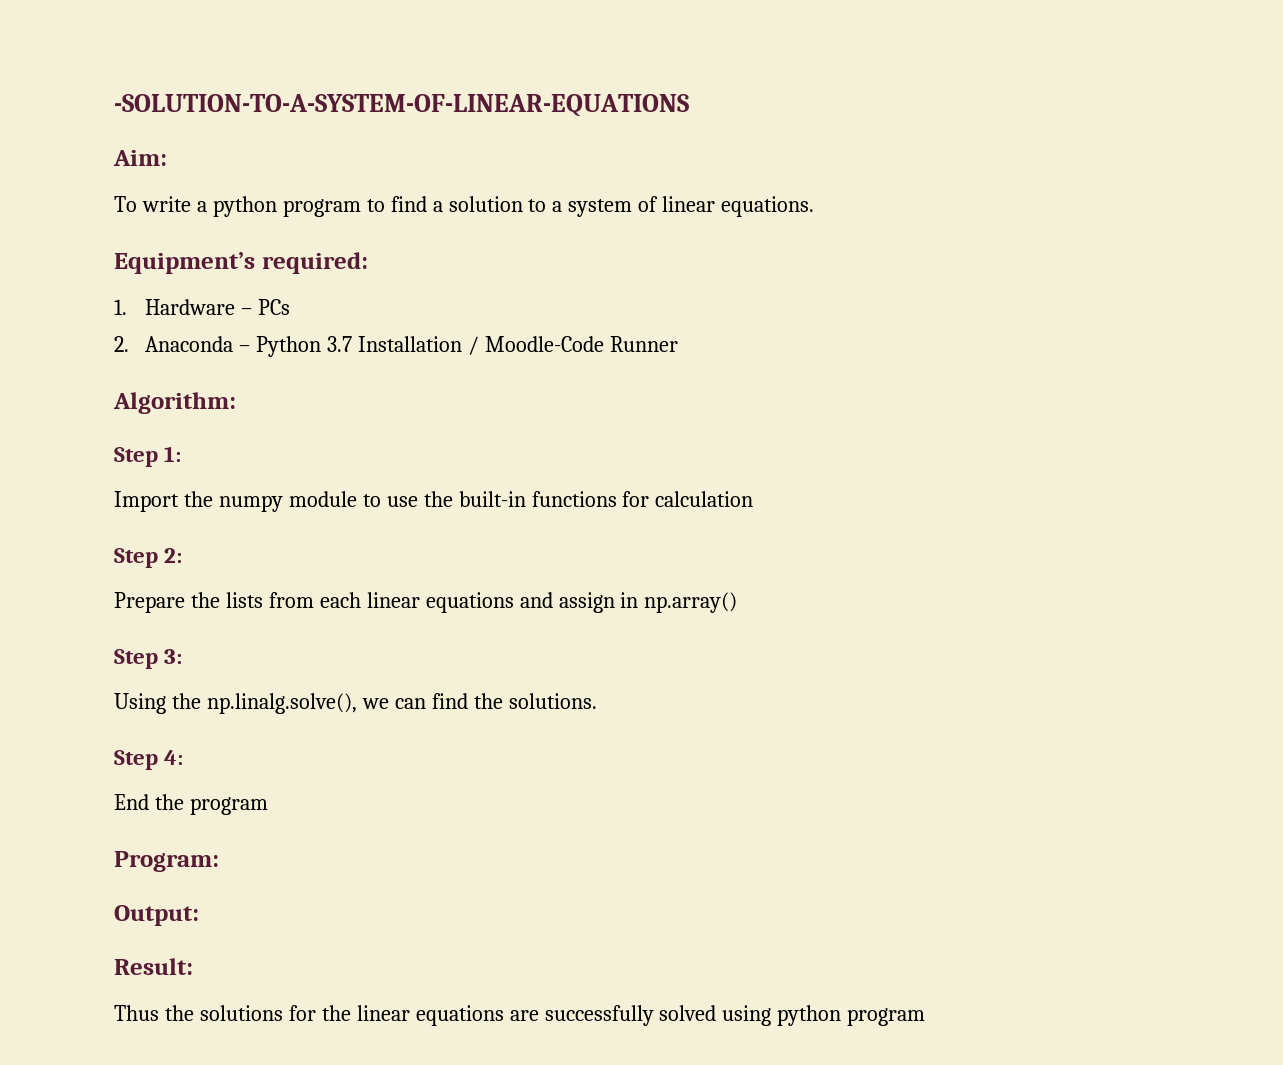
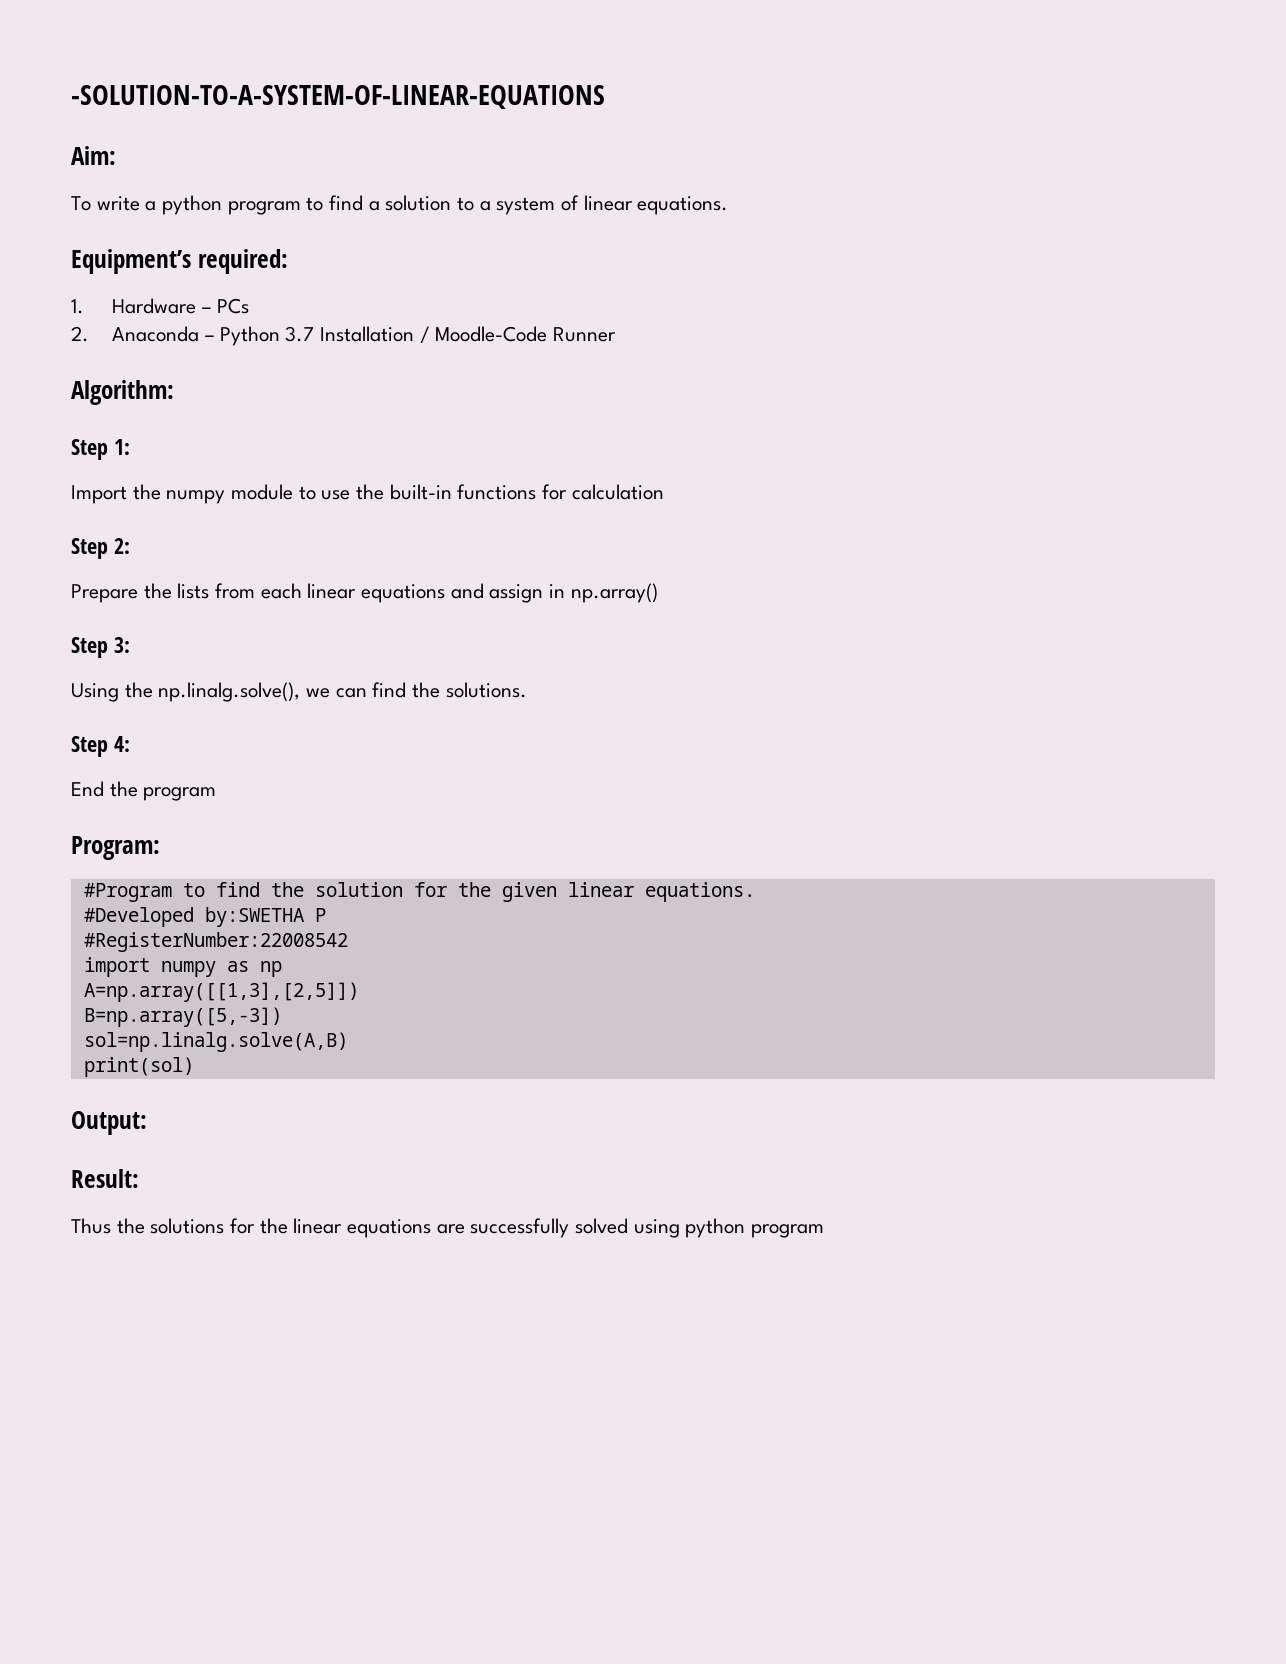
+ #Program to find the solution for the given linear equations.
+ #Developed by:SWETHA P
+ #RegisterNumber:22008542
+ import numpy as np
+ A=np.array([[1,3],[2,5]])
+ B=np.array([5,-3])
+ sol=np.linalg.solve(A,B)
+ print(sol)

